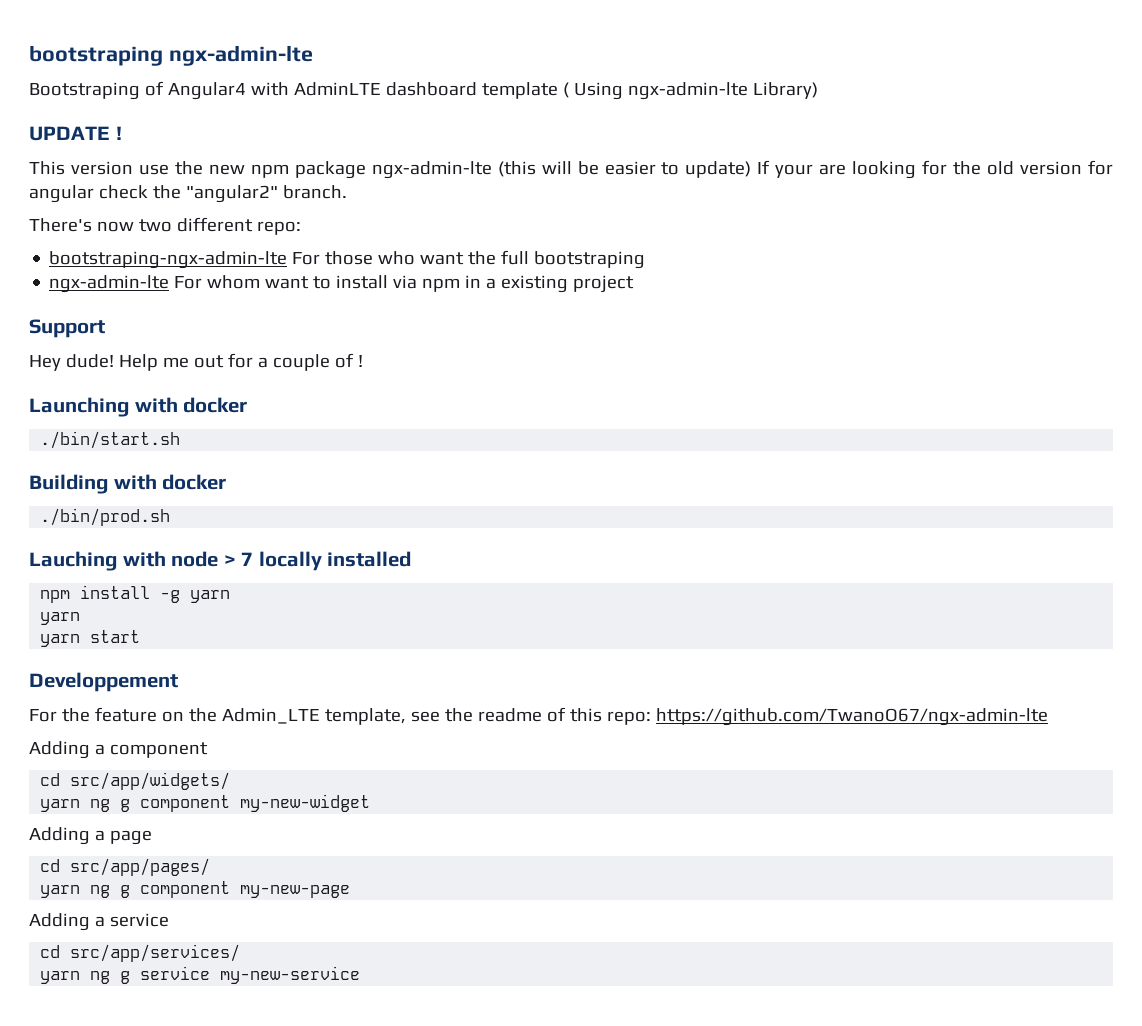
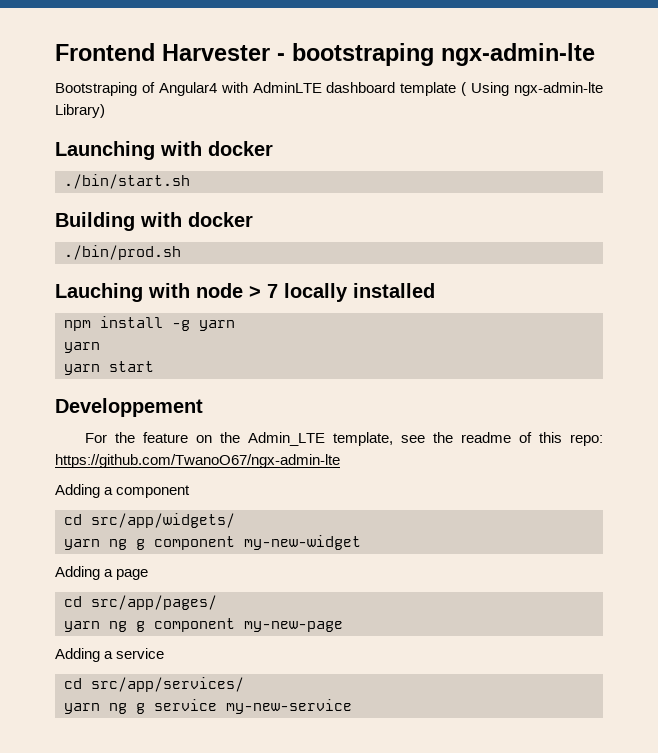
- bootstraping ngx-admin-lte
+ Frontend Harvester - bootstraping ngx-admin-lte
- UPDATE !
- This version use the new npm package ngx-admin-lte (this will be easier to update) If your are looking for the old version for angular check the "angular2" branch.
- There's now two different repo:
- bootstraping-ngx-admin-lte For those who want the full bootstraping
- ngx-admin-lte For whom want to install via npm in a existing project
- Support
- Hey dude! Help me out for a couple of !

